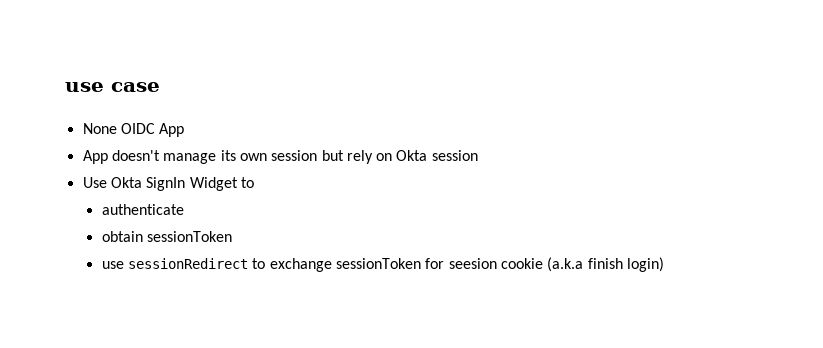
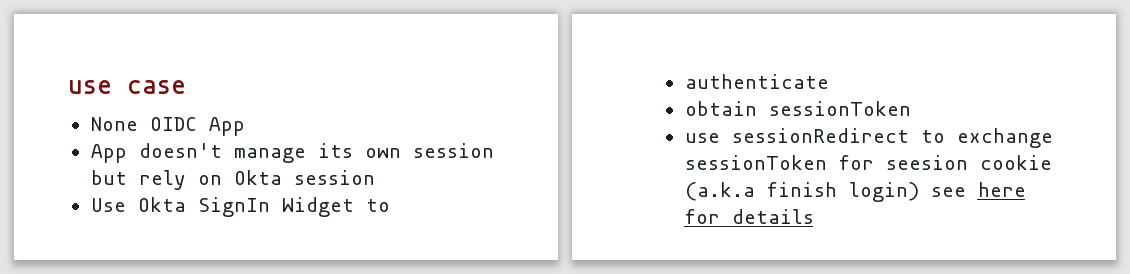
- use sessionRedirect to exchange sessionToken for seesion cookie (a.k.a finish login)
+ use sessionRedirect to exchange sessionToken for seesion cookie (a.k.a finish login) see here for details

